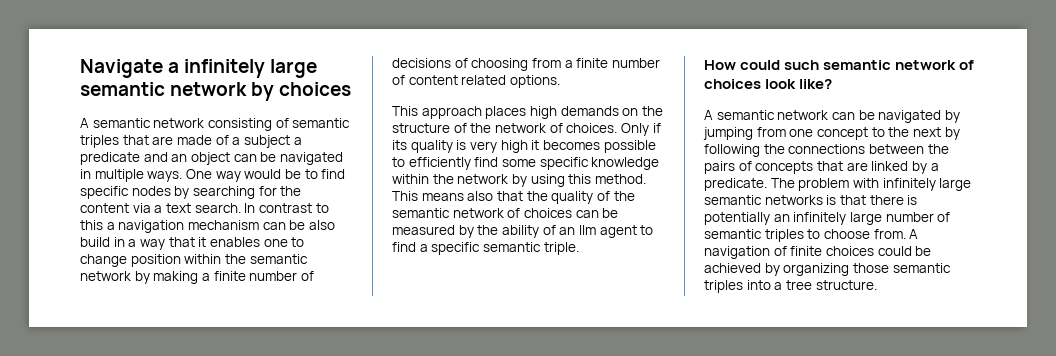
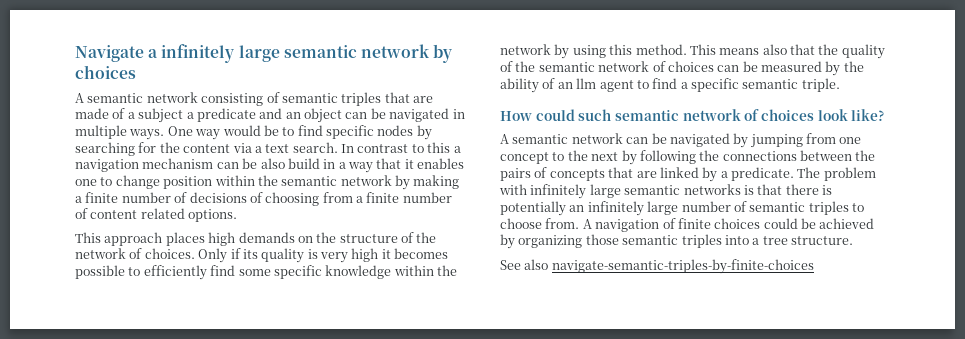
+ See also navigate-semantic-triples-by-finite-choices

